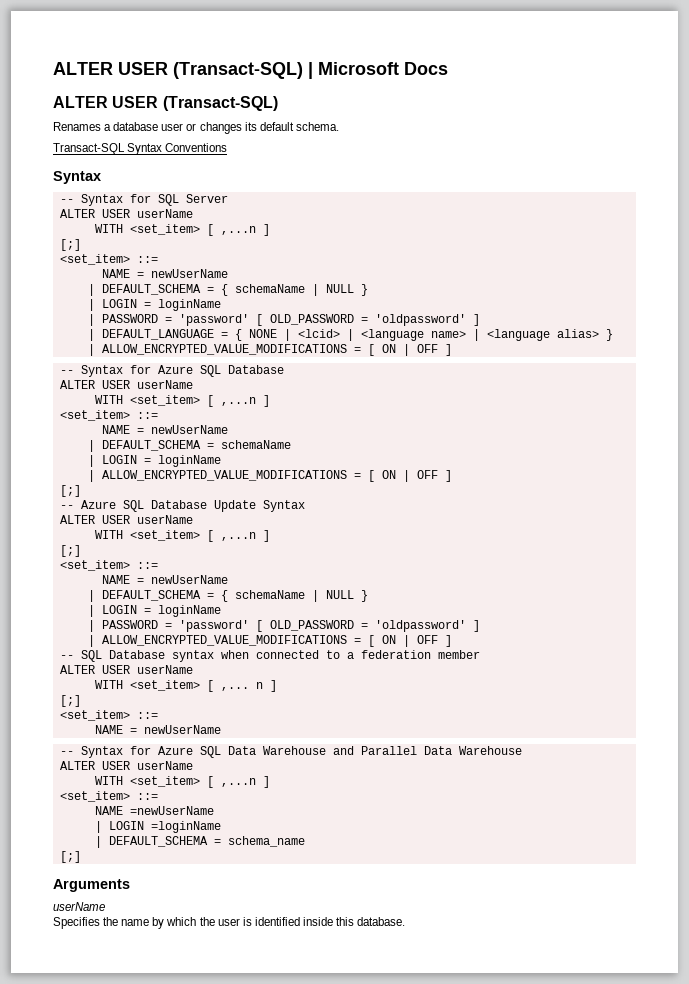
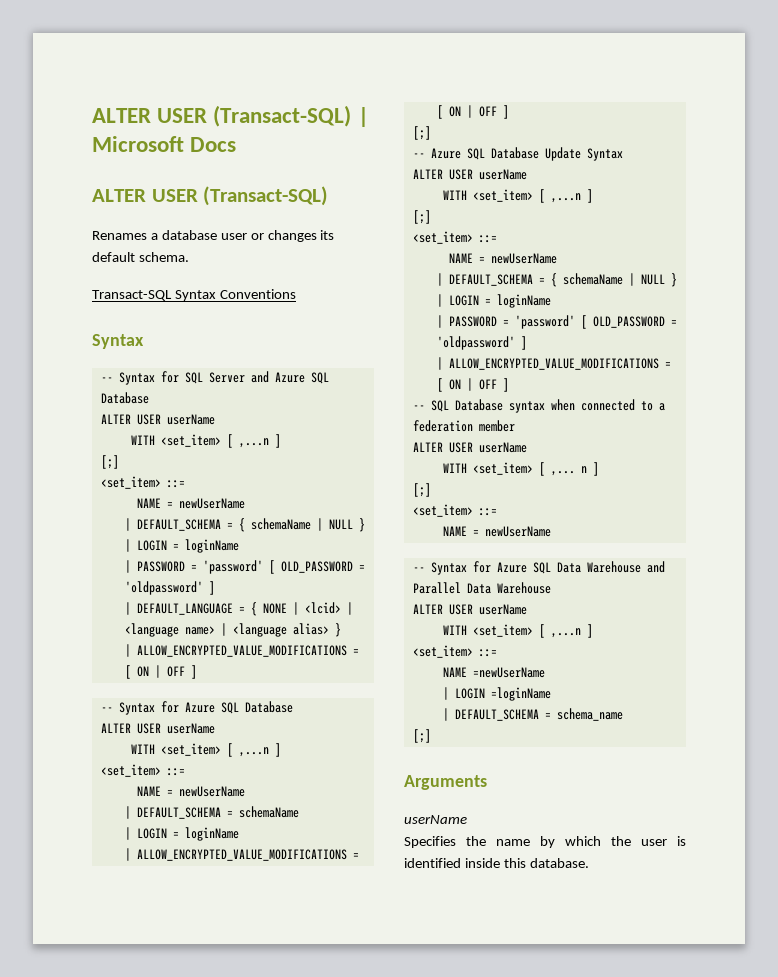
- -- Syntax for SQL Server
+ -- Syntax for SQL Server and Azure SQL Database

